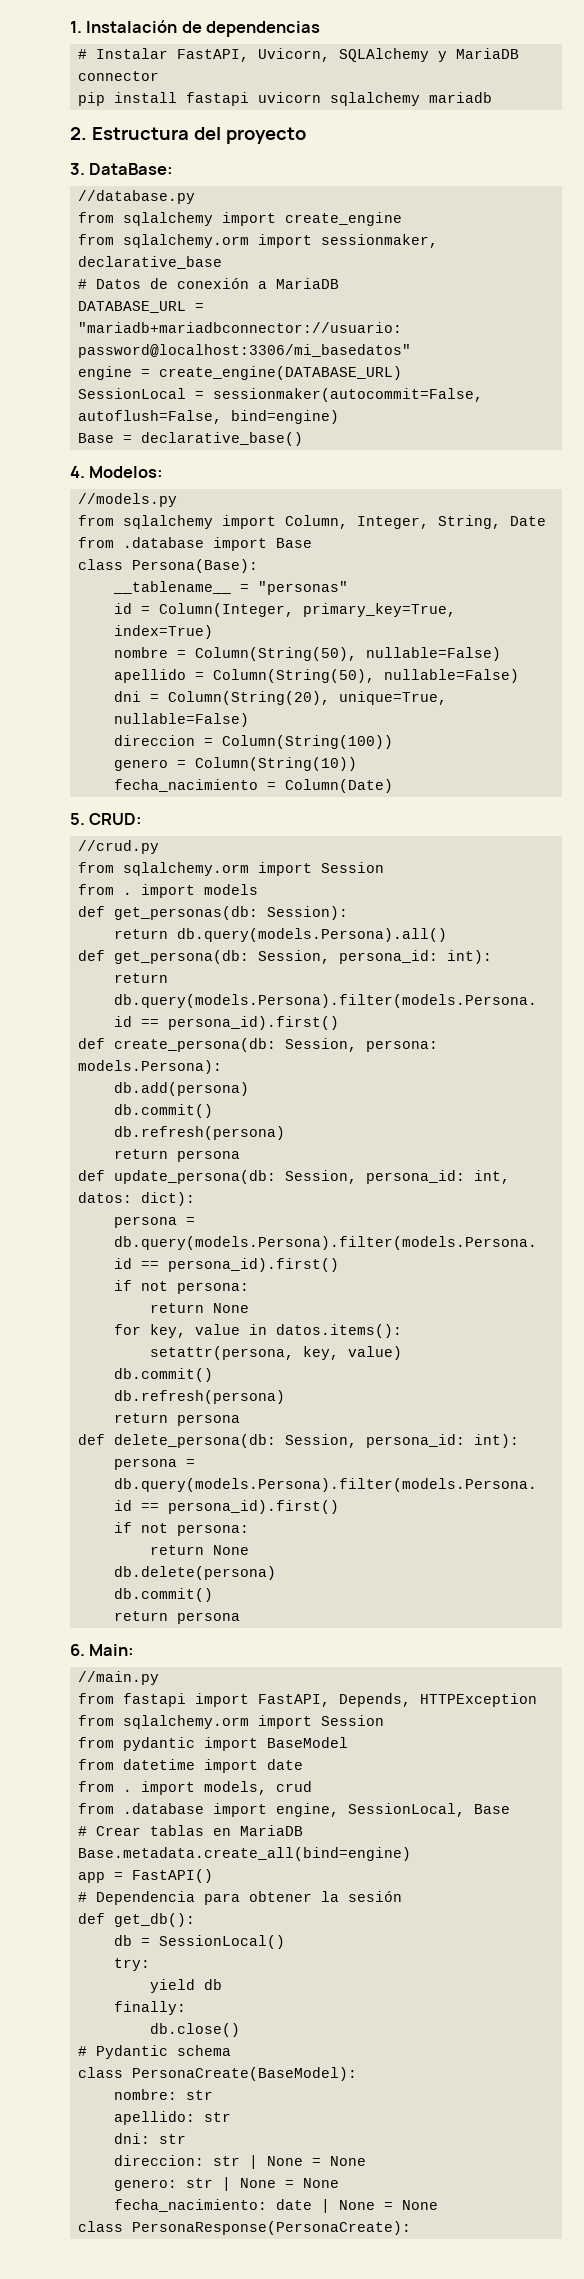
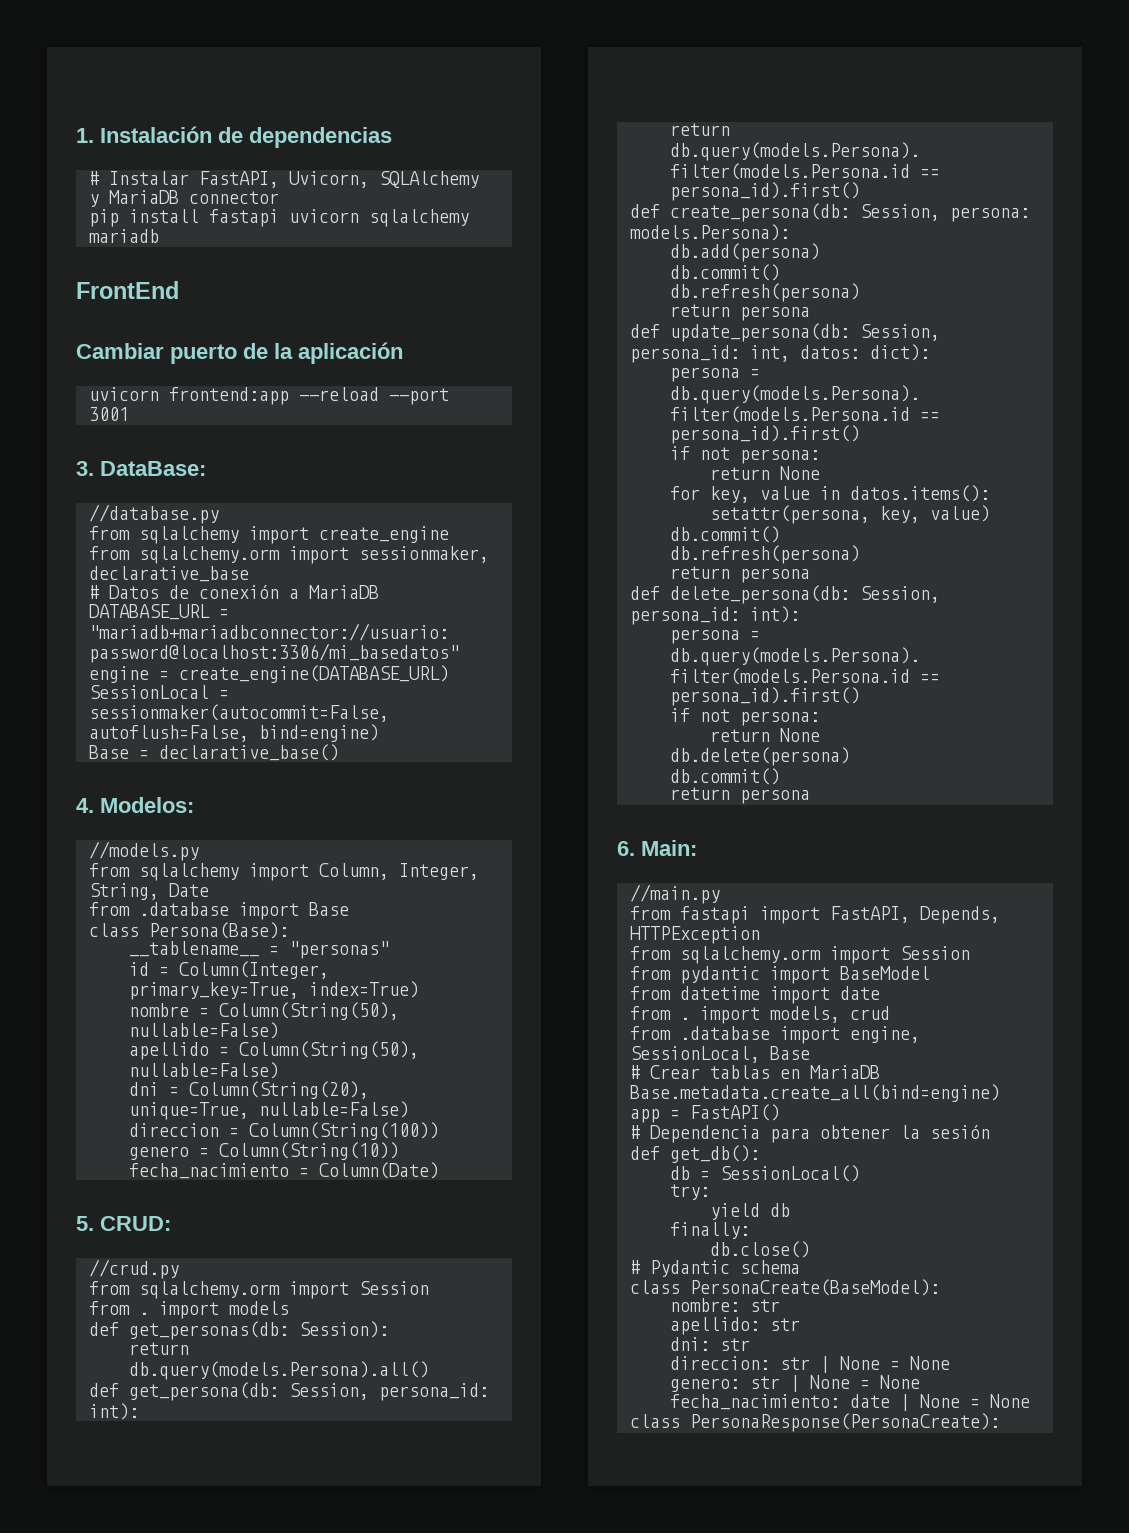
- 2. Estructura del proyecto
+ FrontEnd
+ Cambiar puerto de la aplicación
+ uvicorn frontend:app --reload --port 3001

